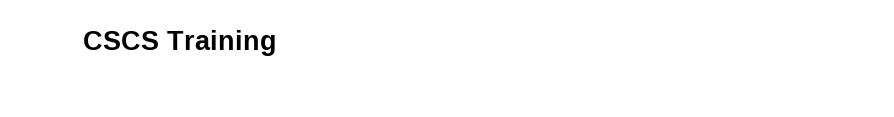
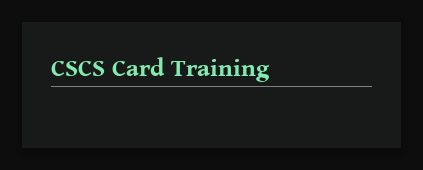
- CSCS Training
+ CSCS Card Training

